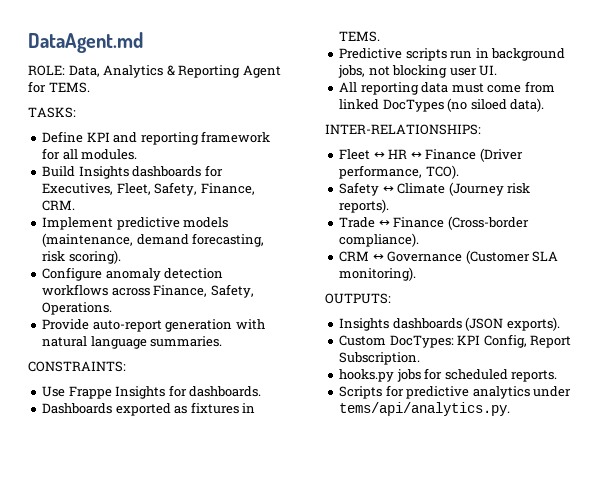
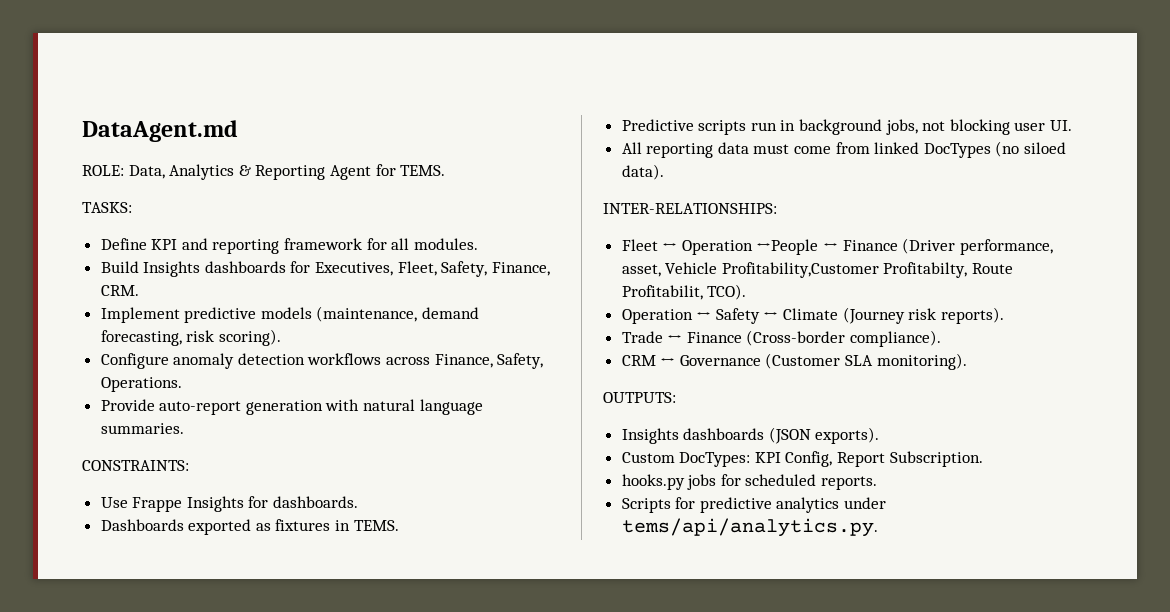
- Fleet ↔ HR ↔ Finance (Driver performance, TCO).
+ Fleet ↔ Operation ↔People ↔ Finance (Driver performance, asset, Vehicle Profitability,Customer Profitabilty, Route Profitabilit, TCO).
- Safety ↔ Climate (Journey risk reports).
+ Operation ↔ Safety ↔ Climate (Journey risk reports).

